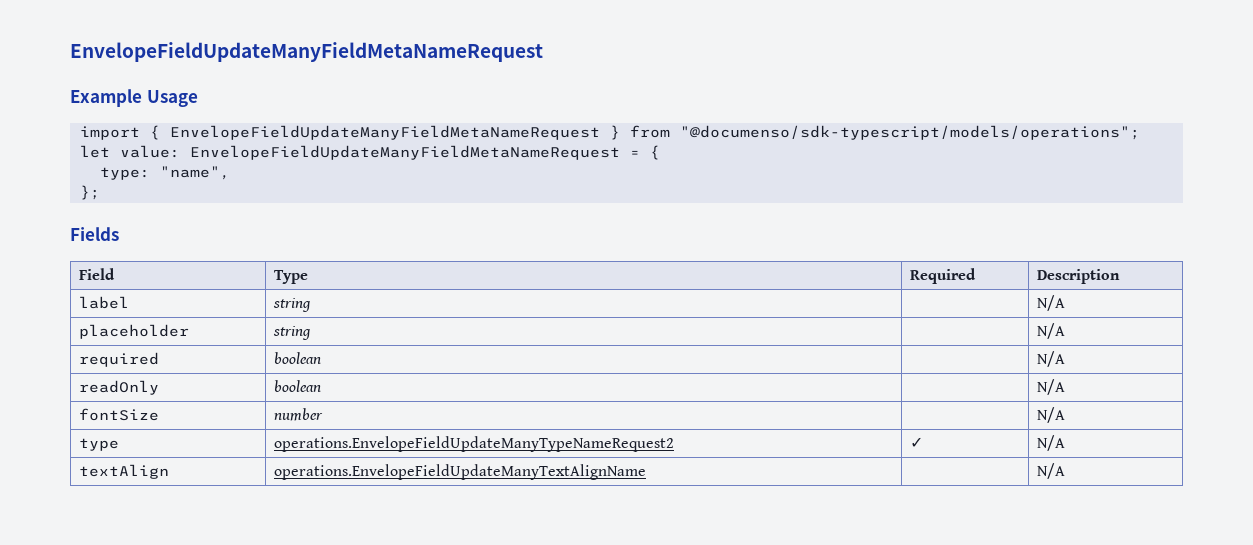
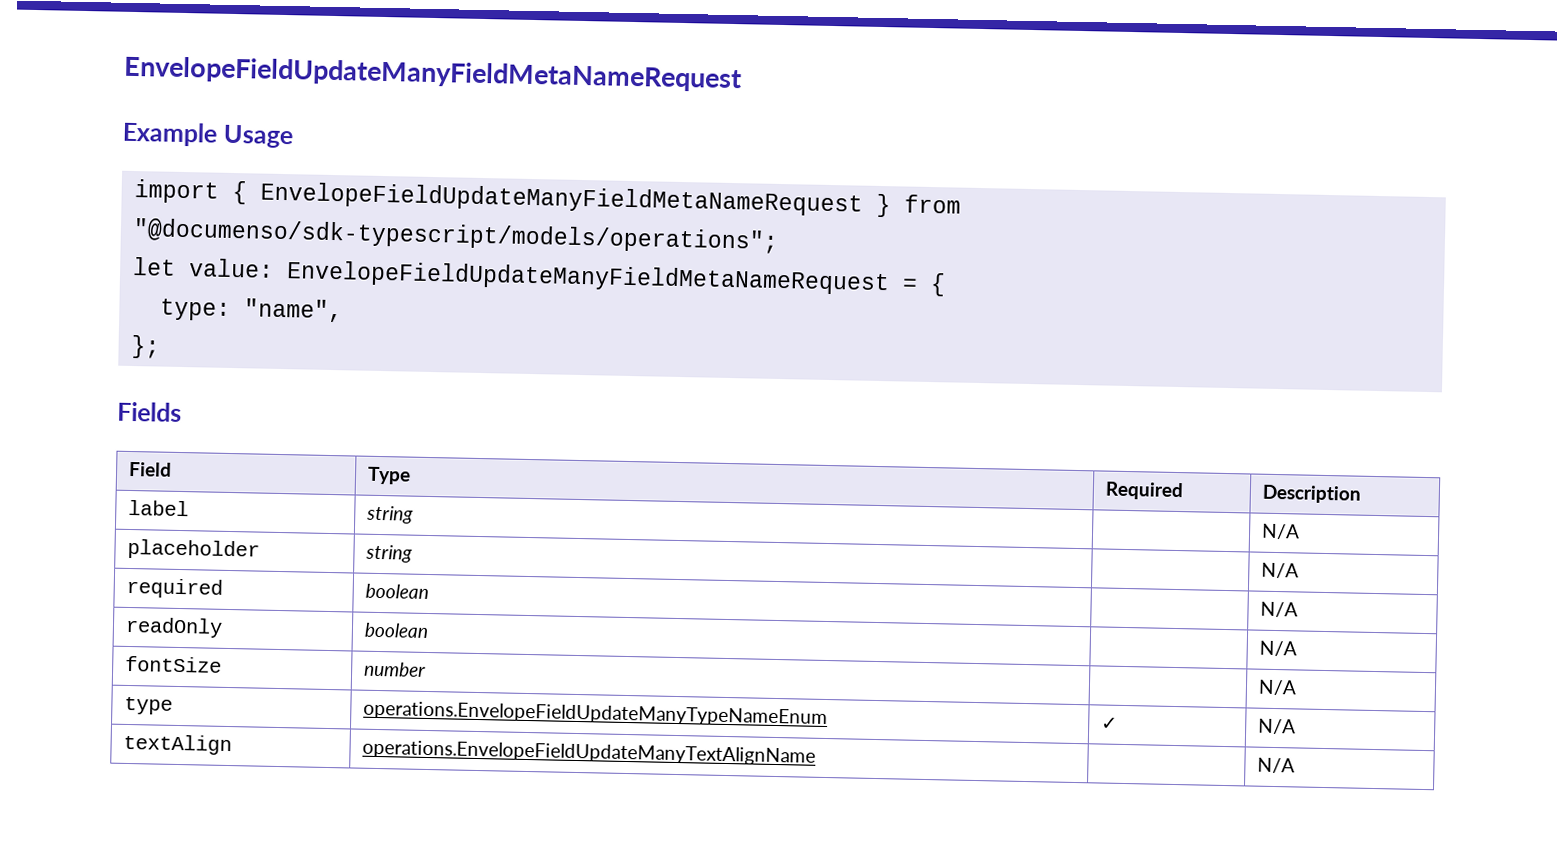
- type | operations.EnvelopeFieldUpdateManyTypeNameRequest2 | ✓ | N/A
+ type | operations.EnvelopeFieldUpdateManyTypeNameEnum | ✓ | N/A

